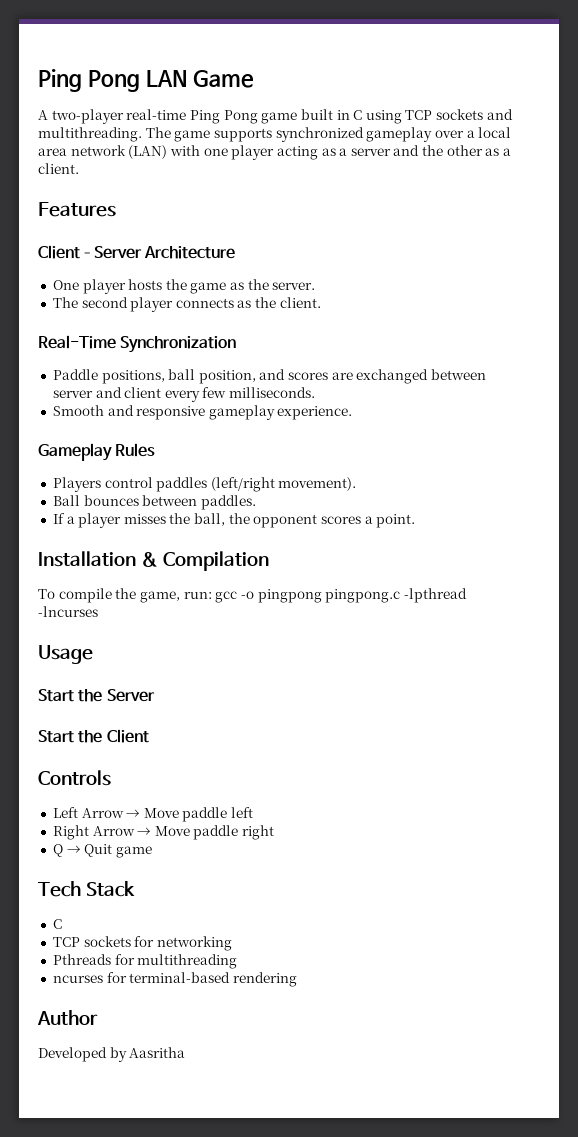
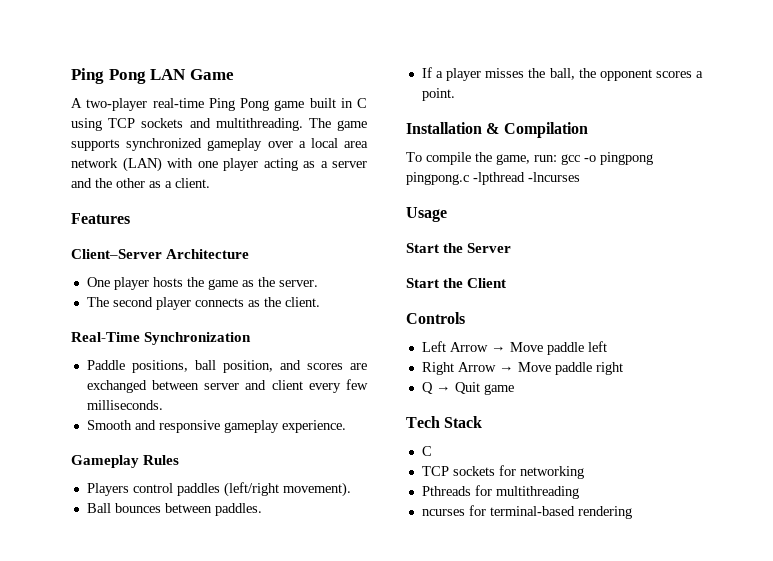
- Author
- Developed by Aasritha

